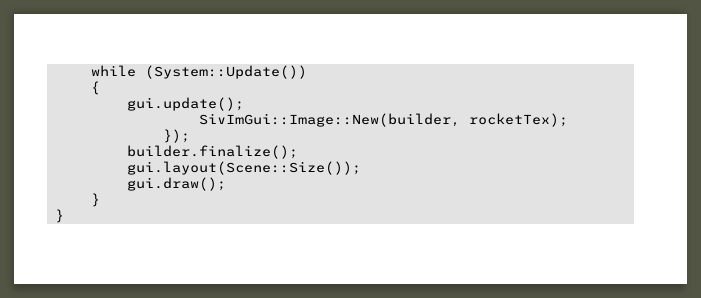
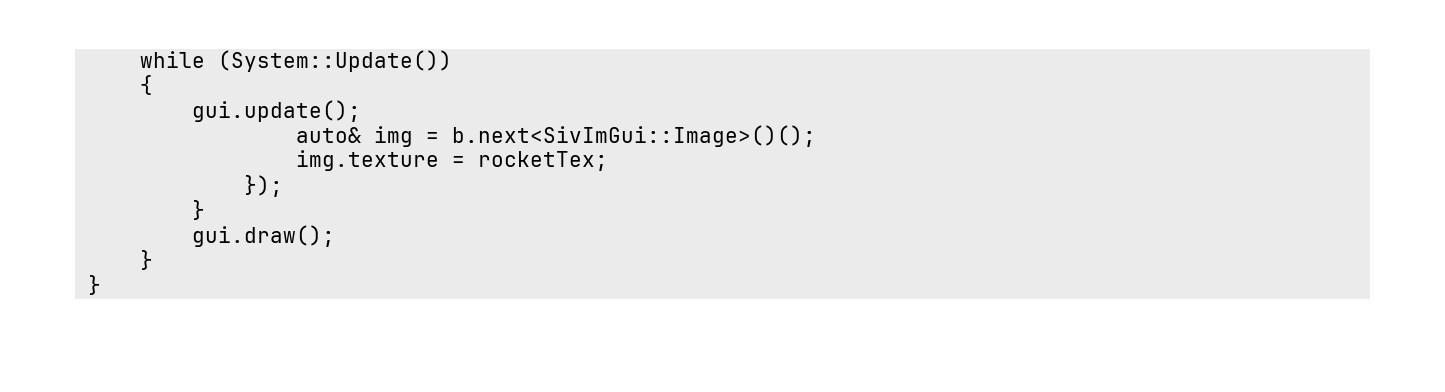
- SivImGui::Image::New(builder, rocketTex);
+ auto& img = b.next<SivImGui::Image>()();
+ img.texture = rocketTex;
  });
- builder.finalize();
- gui.layout(Scene::Size());
+ }

